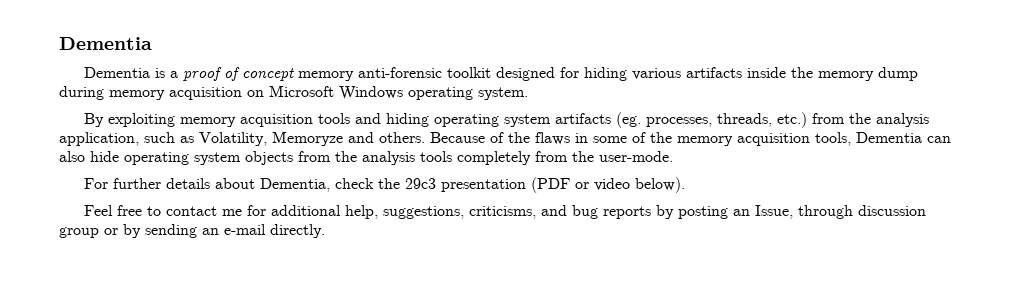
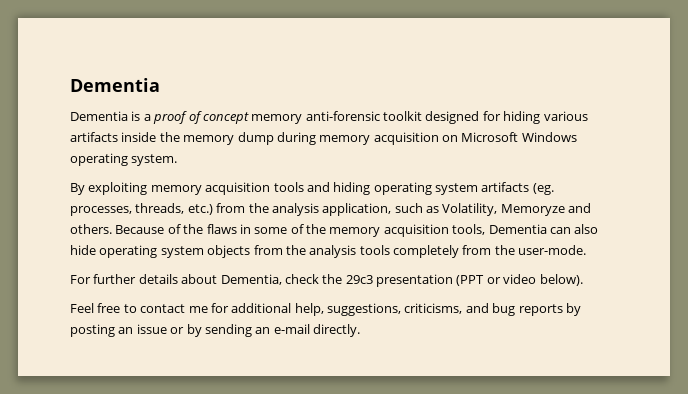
- For further details about Dementia, check the 29c3 presentation (PDF or video below).
+ For further details about Dementia, check the 29c3 presentation (PPT or video below).
- Feel free to contact me for additional help, suggestions, criticisms, and bug reports by posting an Issue, through discussion group or by sending an e-mail directly.
+ Feel free to contact me for additional help, suggestions, criticisms, and bug reports by posting an issue or by sending an e-mail directly.

